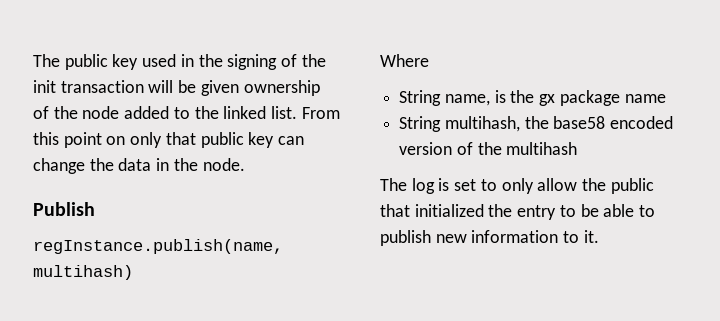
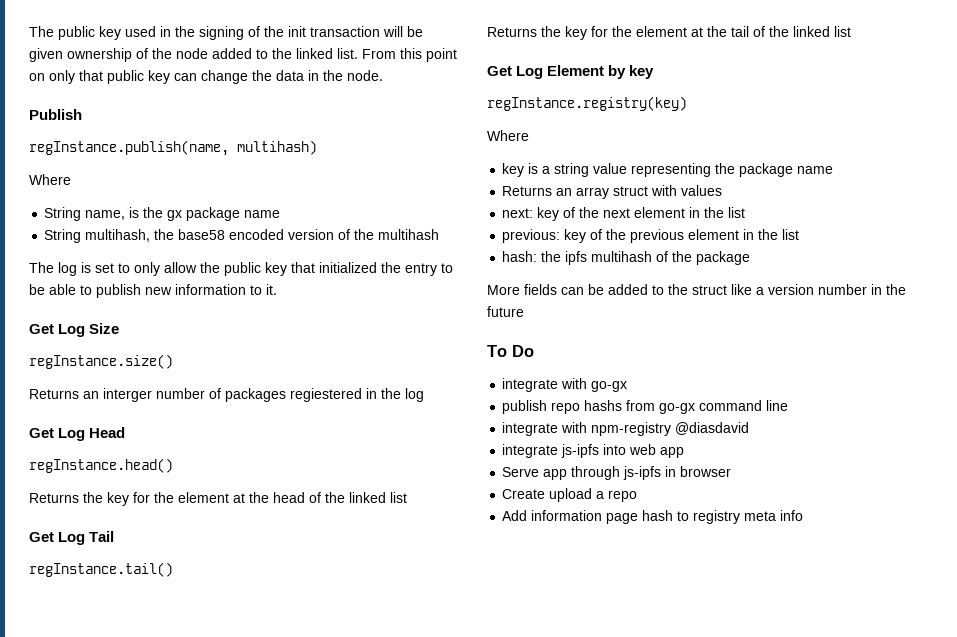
- The log is set to only allow the public that initialized the entry to be able to publish new information to it.
+ The log is set to only allow the public key that initialized the entry to be able to publish new information to it.
+ Get Log Size
+ regInstance.size()
+ Returns an interger number of packages regiestered in the log
+ Get Log Head
+ regInstance.head()
+ Returns the key for the element at the head of the linked list
+ Get Log Tail
+ regInstance.tail()
+ Returns the key for the element at the tail of the linked list
+ Get Log Element by key
+ regInstance.registry(key)
+ Where
+ key is a string value representing the package name
+ Returns an array struct with values
+ next: key of the next element in the list
+ previous: key of the previous element in the list
+ hash: the ipfs multihash of the package
+ More fields can be added to the struct like a version number in the future
+ To Do
+ integrate with go-gx
+ publish repo hashs from go-gx command line
+ integrate with npm-registry @diasdavid
+ integrate js-ipfs into web app
+ Serve app through js-ipfs in browser
+ Create upload a repo
+ Add information page hash to registry meta info

